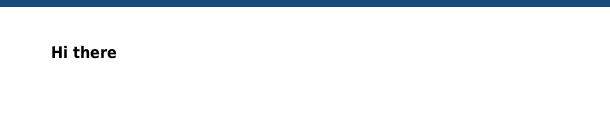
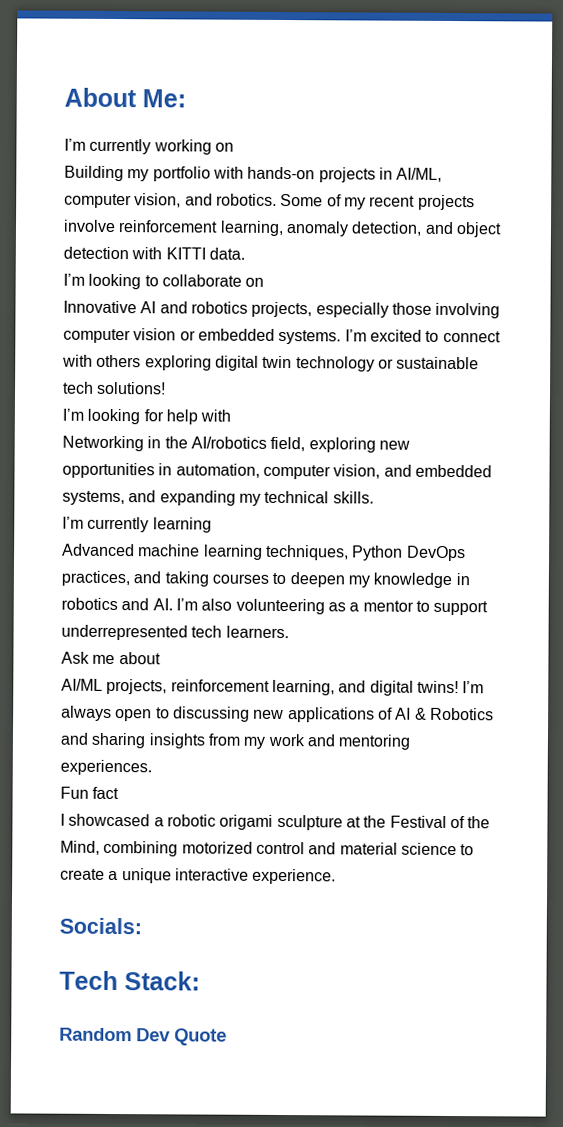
- Hi there
+ About Me:
+ I’m currently working on
+ Building my portfolio with hands-on projects in AI/ML, computer vision, and robotics. Some of my recent projects involve reinforcement learning, anomaly detection, and object detection with KITTI data.
+ I’m looking to collaborate on
+ Innovative AI and robotics projects, especially those involving computer vision or embedded systems. I’m excited to connect with others exploring digital twin technology or sustainable tech solutions!
+ I’m looking for help with
+ Networking in the AI/robotics field, exploring new opportunities in automation, computer vision, and embedded systems, and expanding my technical skills.
+ I’m currently learning
+ Advanced machine learning techniques, Python DevOps practices, and taking courses to deepen my knowledge in robotics and AI. I’m also volunteering as a mentor to support underrepresented tech learners.
+ Ask me about
+ AI/ML projects, reinforcement learning, and digital twins! I’m always open to discussing new applications of AI & Robotics and sharing insights from my work and mentoring experiences.
+ Fun fact
+ I showcased a robotic origami sculpture at the Festival of the Mind, combining motorized control and material science to create a unique interactive experience.
+ Socials:
+ Tech Stack:
+ Random Dev Quote

